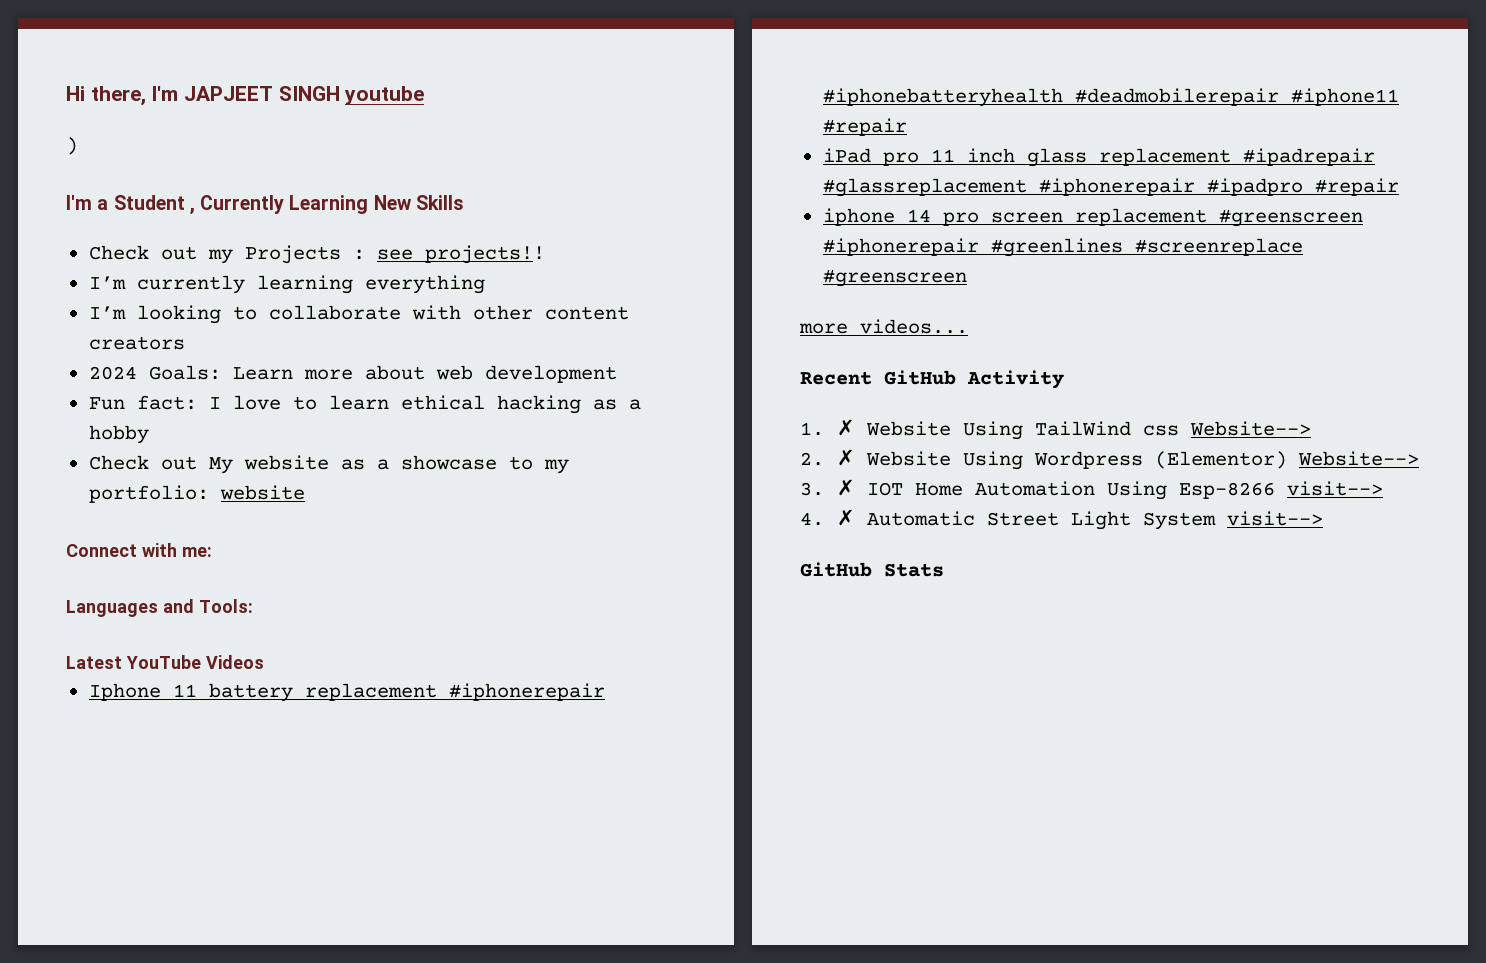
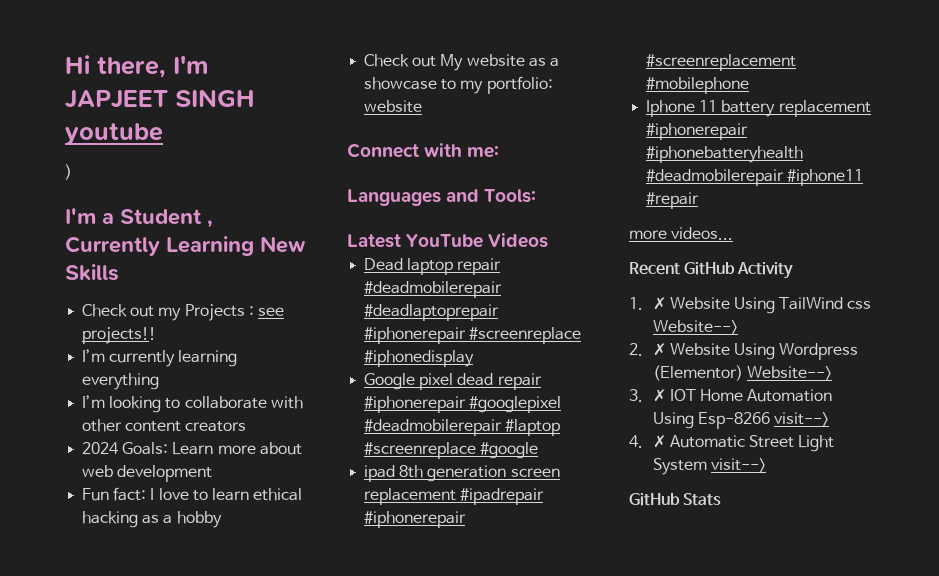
+ Dead laptop repair #deadmobilerepair #deadlaptoprepair #iphonerepair #screenreplace #iphonedisplay
+ Google pixel dead repair #iphonerepair #googlepixel #deadmobilerepair #laptop #screenreplace #google
+ ipad 8th generation screen replacement #ipadrepair #iphonerepair #screenreplacement #mobilephone
- iPad pro 11 inch glass replacement #ipadrepair #glassreplacement #iphonerepair #ipadpro #repair
- iphone 14 pro screen replacement #greenscreen #iphonerepair #greenlines #screenreplace #greenscreen

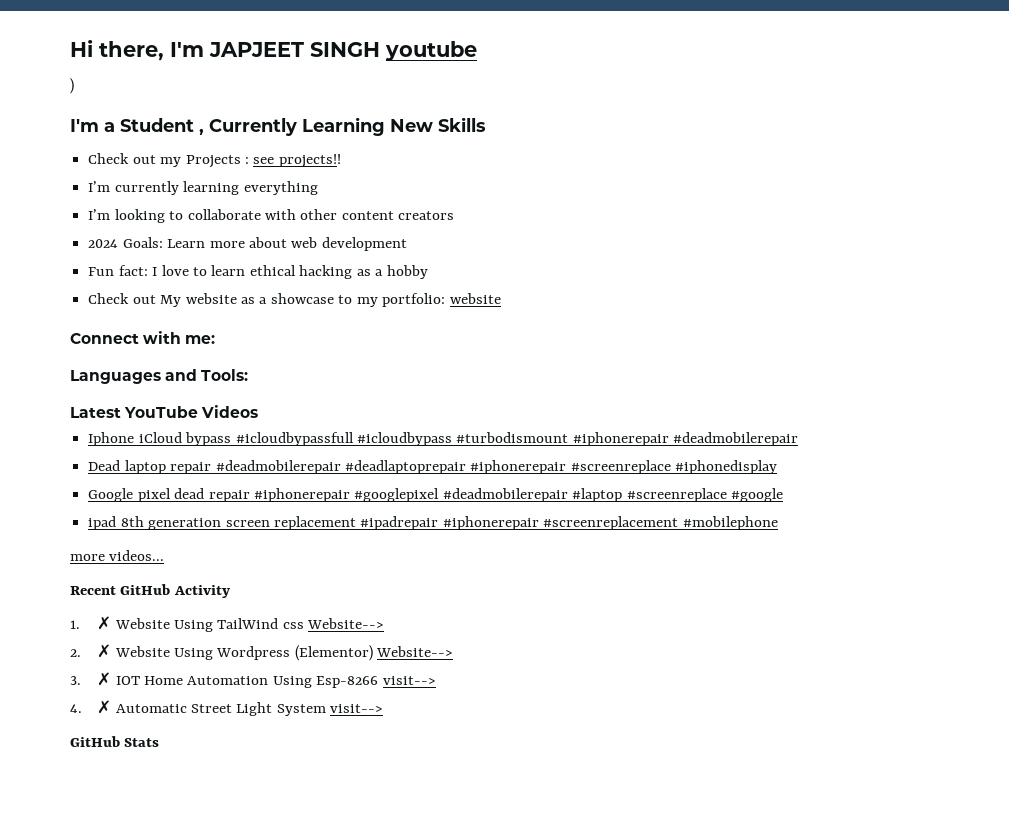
+ Iphone iCloud bypass #icloudbypassfull #icloudbypass #turbodismount #iphonerepair #deadmobilerepair
- Iphone 11 battery replacement #iphonerepair #iphonebatteryhealth #deadmobilerepair #iphone11 #repair

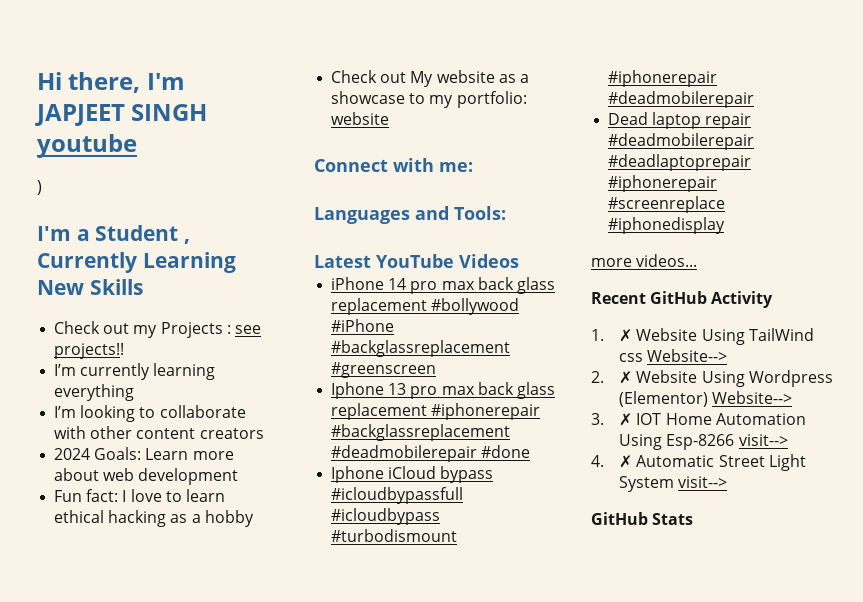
+ iPhone 14 pro max back glass replacement #bollywood #iPhone #backglassreplacement #greenscreen
+ Iphone 13 pro max back glass replacement #iphonerepair #backglassreplacement #deadmobilerepair #done
- Google pixel dead repair #iphonerepair #googlepixel #deadmobilerepair #laptop #screenreplace #google
- ipad 8th generation screen replacement #ipadrepair #iphonerepair #screenreplacement #mobilephone

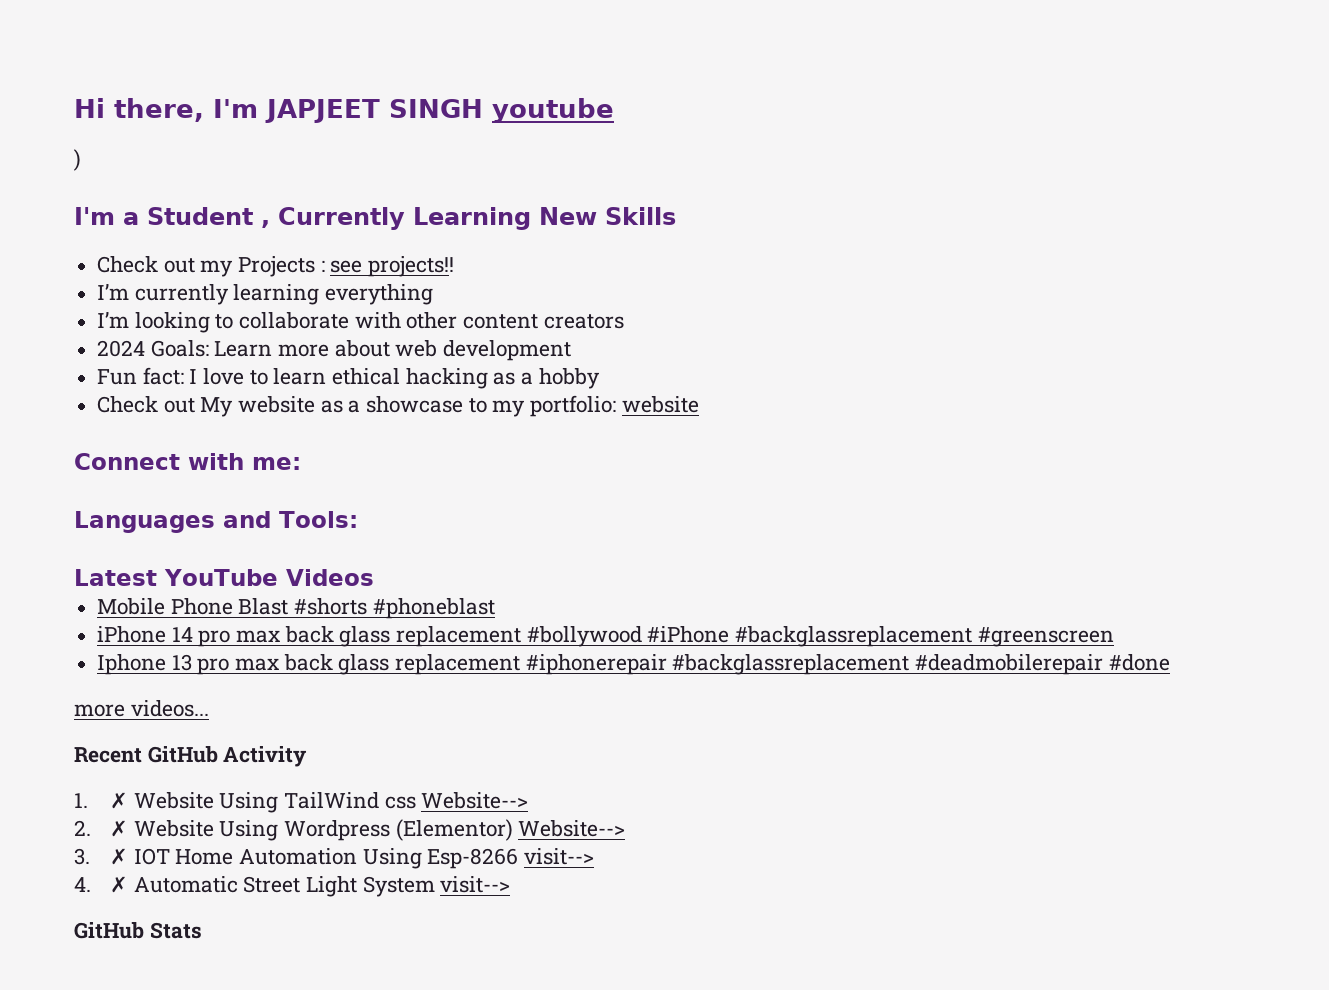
+ Mobile Phone Blast #shorts #phoneblast
- Iphone iCloud bypass #icloudbypassfull #icloudbypass #turbodismount #iphonerepair #deadmobilerepair
- Dead laptop repair #deadmobilerepair #deadlaptoprepair #iphonerepair #screenreplace #iphonedisplay

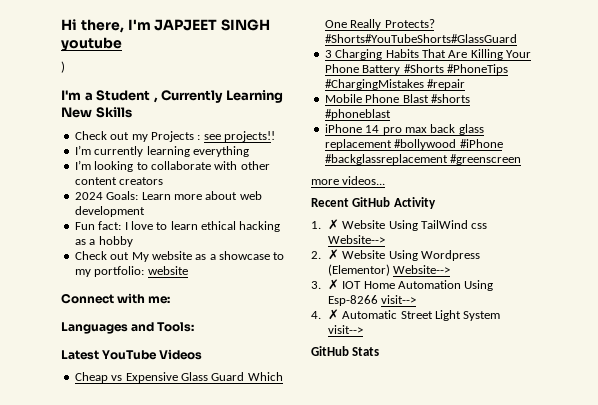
+ Cheap vs Expensive Glass Guard Which One Really Protects? #Shorts#YouTubeShorts#GlassGuard
+ 3 Charging Habits That Are Killing Your Phone Battery #Shorts #PhoneTips #ChargingMistakes #repair
- Iphone 13 pro max back glass replacement #iphonerepair #backglassreplacement #deadmobilerepair #done

